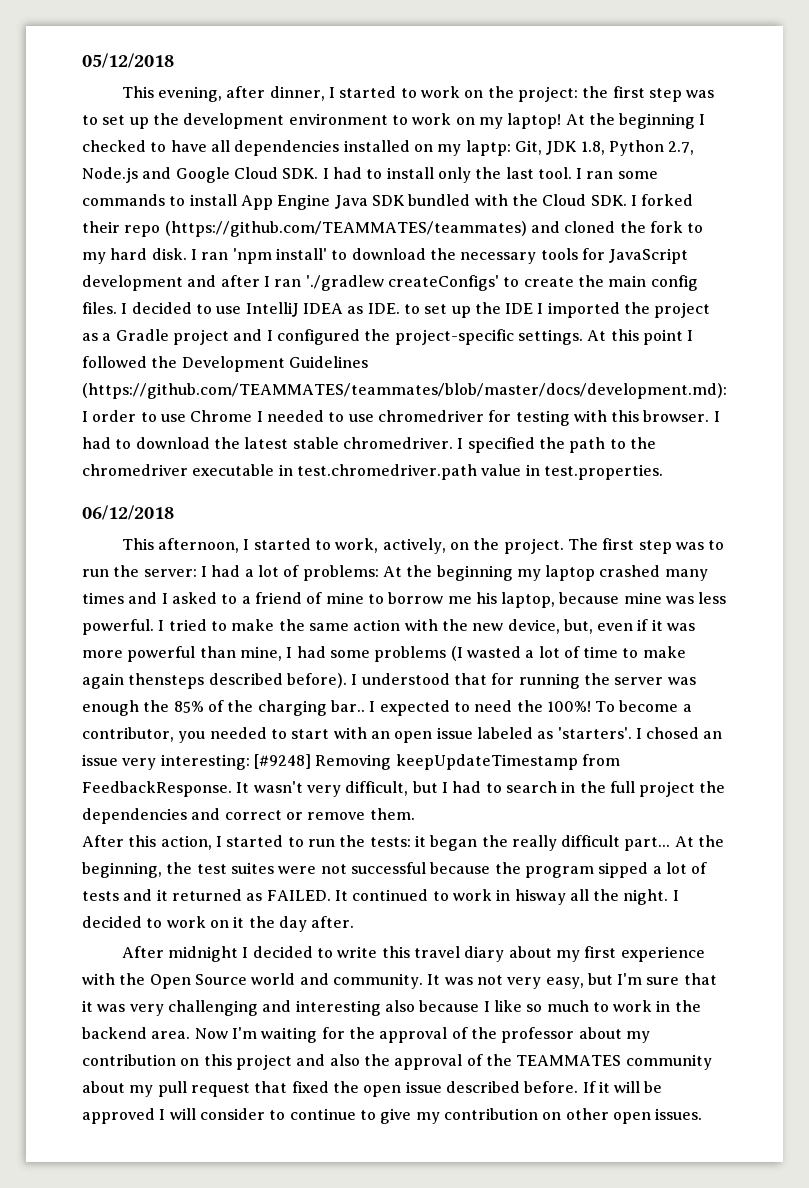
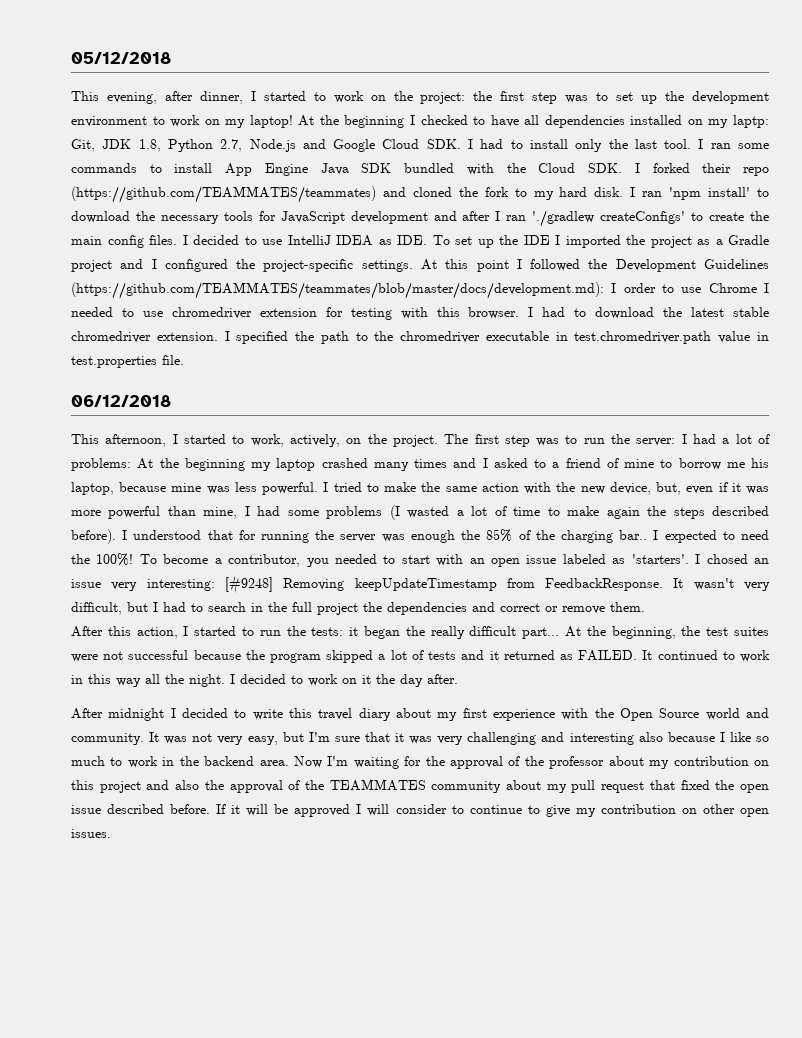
- I decided to use IntelliJ IDEA as IDE. to set up the IDE I imported the project as a Gradle project and I configured the project-specific settings.
+ I decided to use IntelliJ IDEA as IDE. To set up the IDE I imported the project as a Gradle project and I configured the project-specific settings.
- At this point I followed the Development Guidelines (https://github.com/TEAMMATES/teammates/blob/master/docs/development.md): I order to use Chrome I needed to use chromedriver for testing with this browser.
+ At this point I followed the Development Guidelines (https://github.com/TEAMMATES/teammates/blob/master/docs/development.md): I order to use Chrome I needed to use chromedriver extension for testing with this browser.
- I had to download the latest stable chromedriver.
+ I had to download the latest stable chromedriver extension.
- I specified the path to the chromedriver executable in test.chromedriver.path value in test.properties.
+ I specified the path to the chromedriver executable in test.chromedriver.path value in test.properties file.
- I tried to make the same action with the new device, but, even if it was more powerful than mine, I had some problems (I wasted a lot of time to make again thensteps described before).
+ I tried to make the same action with the new device, but, even if it was more powerful than mine, I had some problems (I wasted a lot of time to make again the steps described before).
- At the beginning, the test suites were not successful because the program sipped a lot of tests and it returned as FAILED.
+ At the beginning, the test suites were not successful because the program skipped a lot of tests and it returned as FAILED.
- It continued to work in hisway all the night.
+ It continued to work in this way all the night.

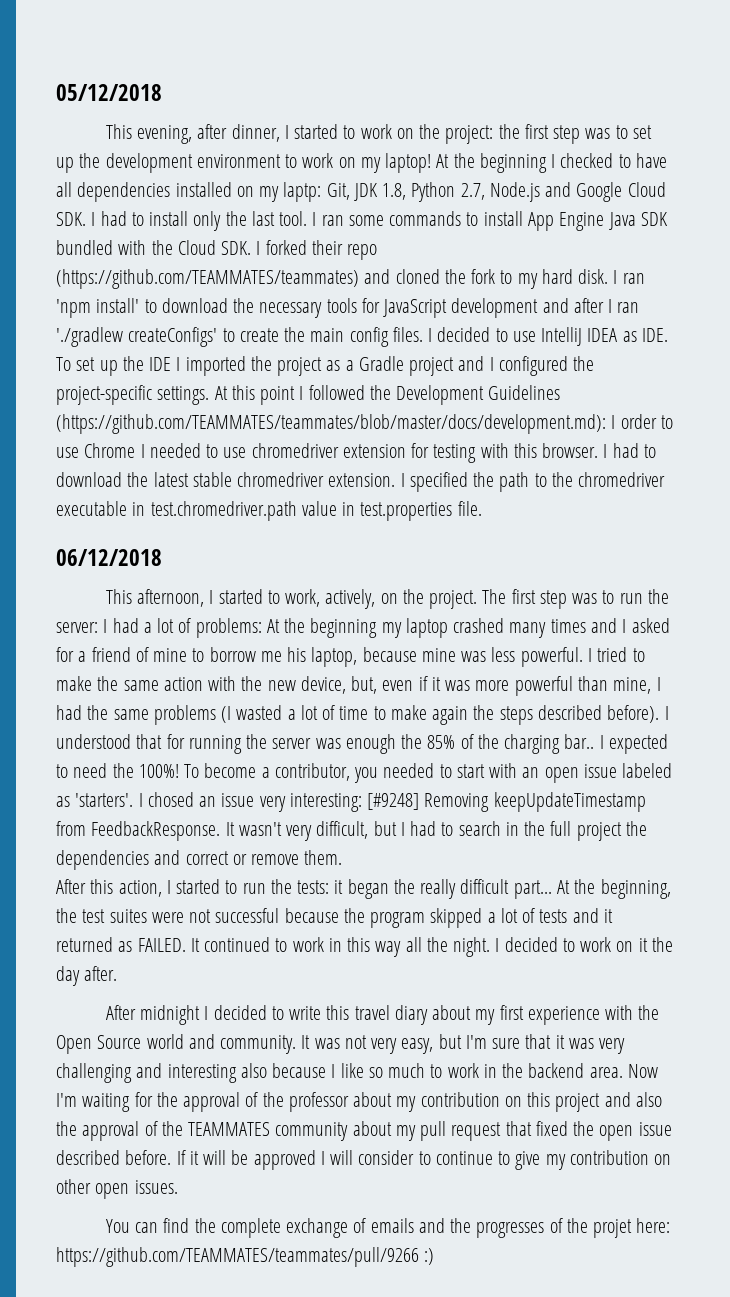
- The first step was to run the server: I had a lot of problems: At the beginning my laptop crashed many times and I asked to a friend of mine to borrow me his laptop, because mine was less powerful.
+ The first step was to run the server: I had a lot of problems: At the beginning my laptop crashed many times and I asked for a friend of mine to borrow me his laptop, because mine was less powerful.
- I tried to make the same action with the new device, but, even if it was more powerful than mine, I had some problems (I wasted a lot of time to make again the steps described before).
+ I tried to make the same action with the new device, but, even if it was more powerful than mine, I had the same problems (I wasted a lot of time to make again the steps described before).
+ You can find the complete exchange of emails and the progresses of the projet here: https://github.com/TEAMMATES/teammates/pull/9266 :)

